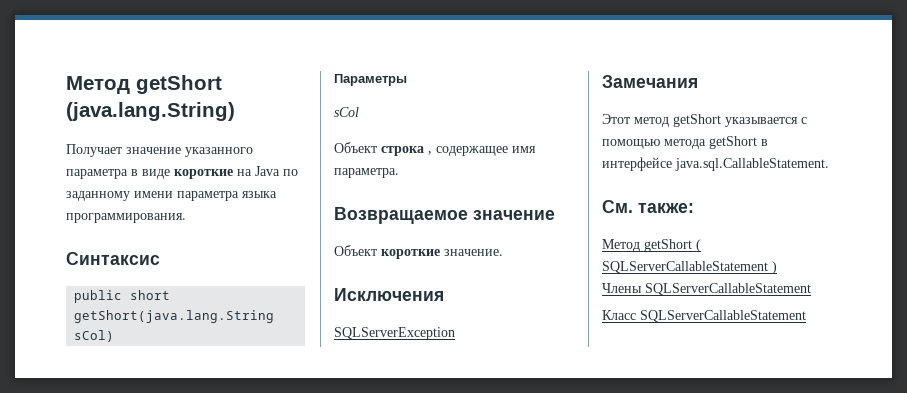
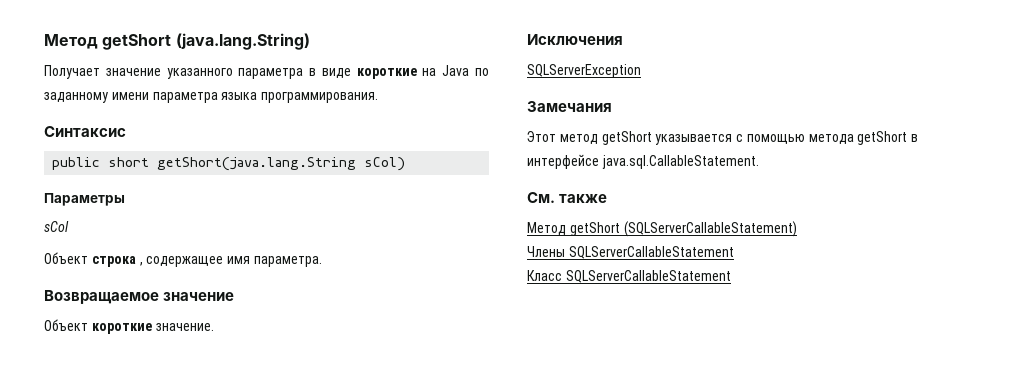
- См. также:
- Метод getShort ( SQLServerCallableStatement )
+ См. также
+ Метод getShort (SQLServerCallableStatement)

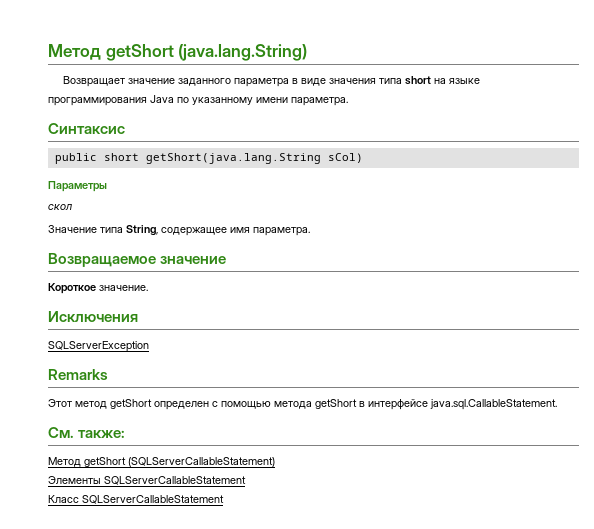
- Получает значение указанного параметра в виде короткие на Java по заданному имени параметра языка программирования.
+ Возвращает значение заданного параметра в виде значения типа short на языке программирования Java по указанному имени параметра.
- sCol
- Объект строка , содержащее имя параметра.
+ скол
+ Значение типа String, содержащее имя параметра.
- Объект короткие значение.
+ Короткое значение.
- Замечания
+ Remarks
- Этот метод getShort указывается с помощью метода getShort в интерфейсе java.sql.CallableStatement.
+ Этот метод getShort определен с помощью метода getShort в интерфейсе java.sql.CallableStatement.
- См. также
+ См. также:
- Члены SQLServerCallableStatement
+ Элементы SQLServerCallableStatement

